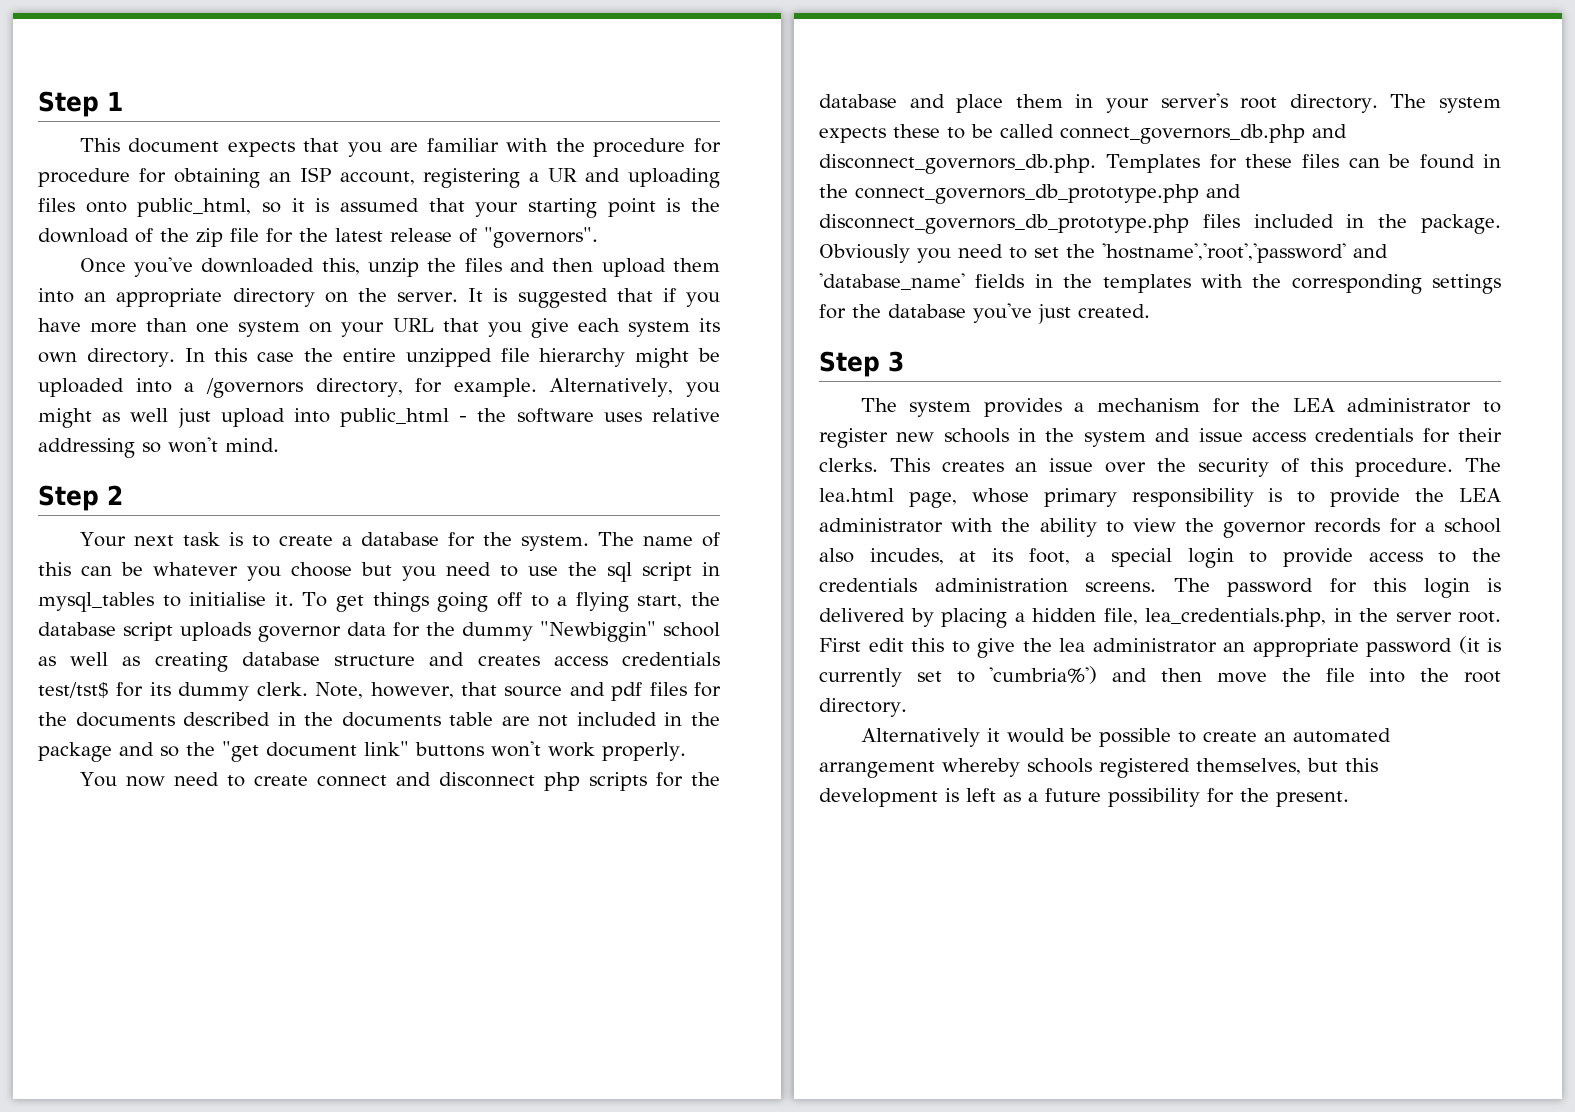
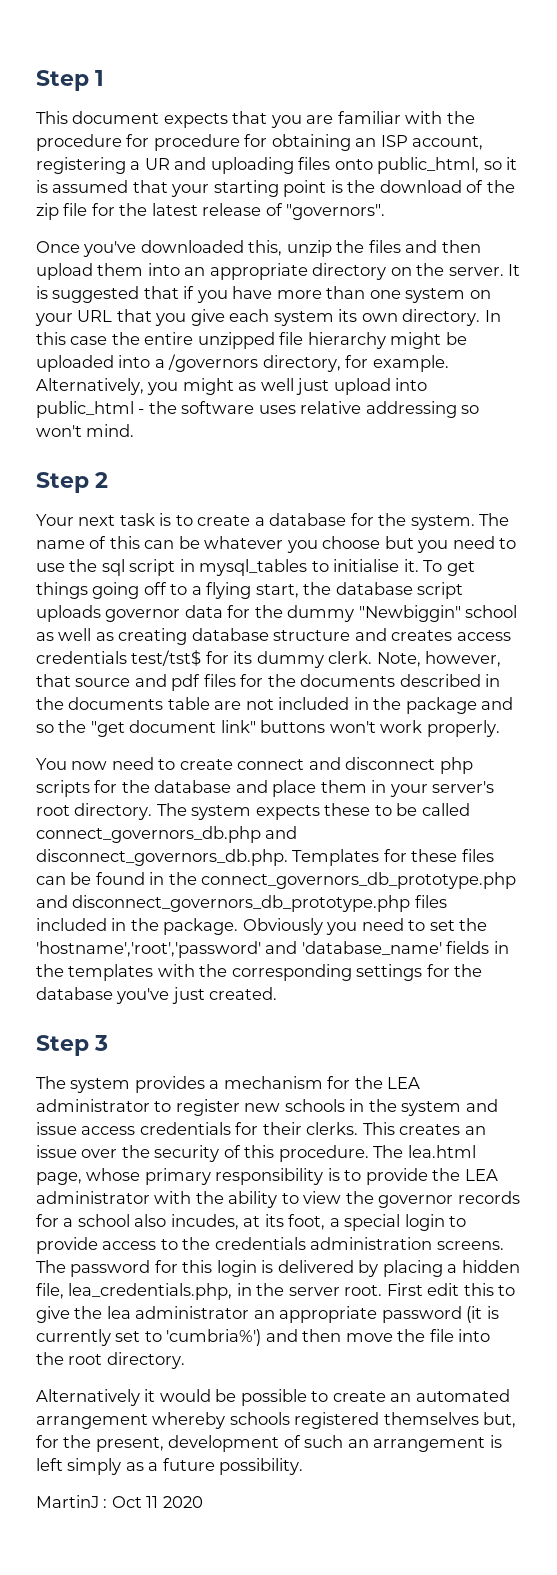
- Alternatively it would be possible to create an automated arrangement whereby schools registered themselves, but this development is left as a future possibility for the present.
+ Alternatively it would be possible to create an automated arrangement whereby schools registered themselves but, for the present, development of such an arrangement is left simply as a future possibility.
+ MartinJ : Oct 11 2020

